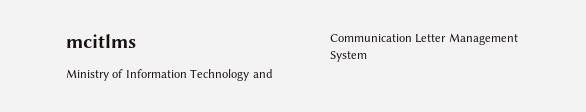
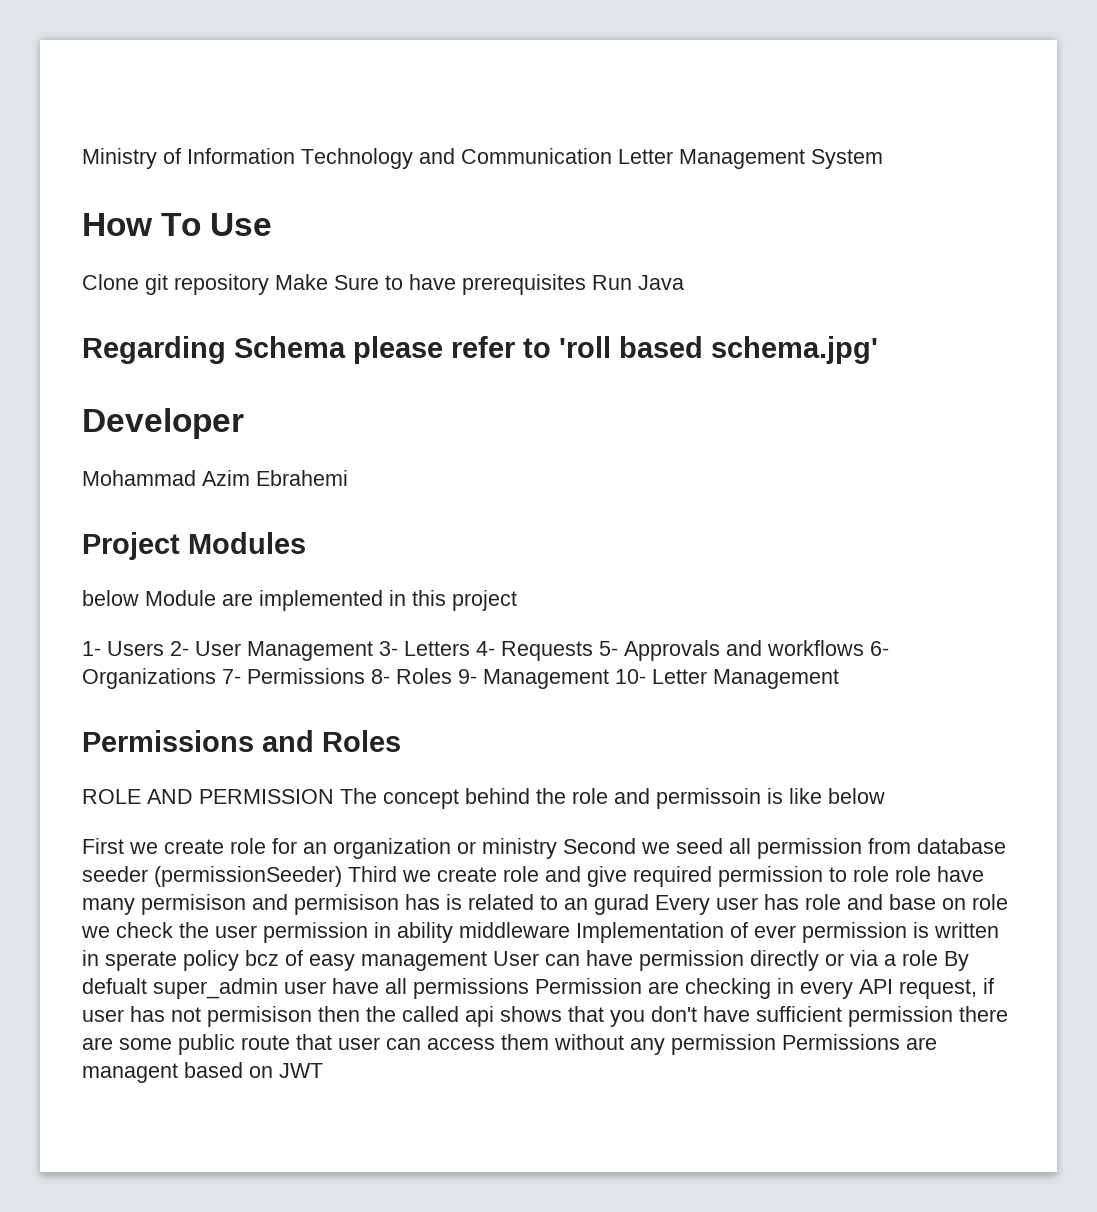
- mcitlms
+ How To Use
+ Clone git repository Make Sure to have prerequisites Run Java
+ Regarding Schema please refer to 'roll based schema.jpg'
+ Developer
+ Mohammad Azim Ebrahemi
+ Project Modules
+ below Module are implemented in this project
+ 1- Users 2- User Management 3- Letters 4- Requests 5- Approvals and workflows 6- Organizations 7- Permissions 8- Roles 9- Management 10- Letter Management
+ Permissions and Roles
+ ROLE AND PERMISSION The concept behind the role and permissoin is like below
+ First we create role for an organization or ministry Second we seed all permission from database seeder (permissionSeeder) Third we create role and give required permission to role role have many permisison and permisison has is related to an gurad Every user has role and base on role we check the user permission in ability middleware Implementation of ever permission is written in sperate policy bcz of easy management User can have permission directly or via a role By defualt super_admin user have all permissions Permission are checking in every API request, if user has not permisison then the called api shows that you don't have sufficient permission there are some public route that user can access them without any permission Permissions are managent based on JWT

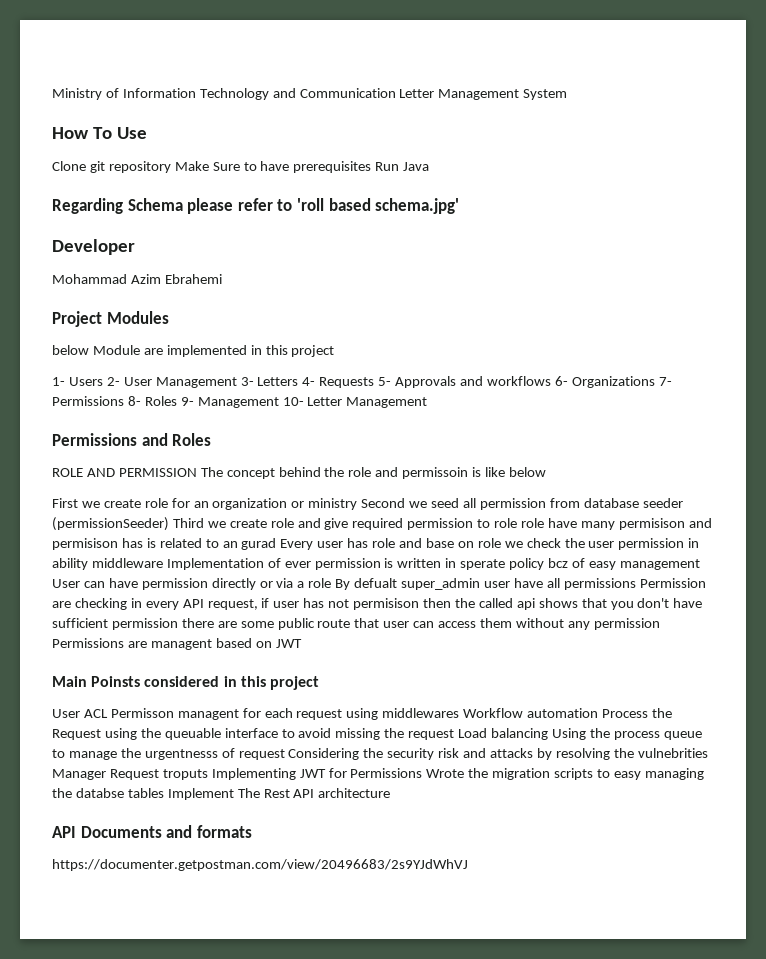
+ Main Poinsts considered in this project
+ User ACL Permisson managent for each request using middlewares Workflow automation Process the Request using the queuable interface to avoid missing the request Load balancing Using the process queue to manage the urgentnesss of request Considering the security risk and attacks by resolving the vulnebrities Manager Request troputs Implementing JWT for Permissions Wrote the migration scripts to easy managing the databse tables Implement The Rest API architecture
+ API Documents and formats
+ https://documenter.getpostman.com/view/20496683/2s9YJdWhVJ

